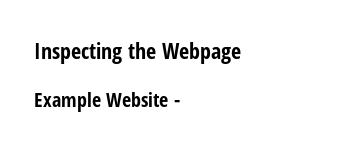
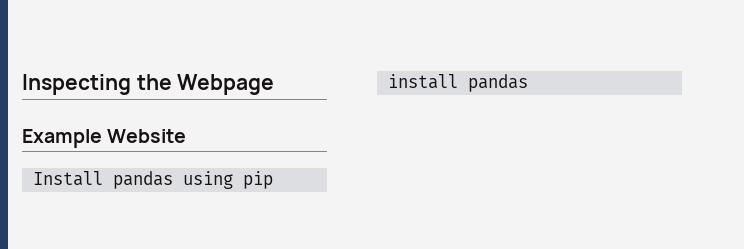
- Example Website -
+ Example Website
+ Install pandas using pip install pandas

